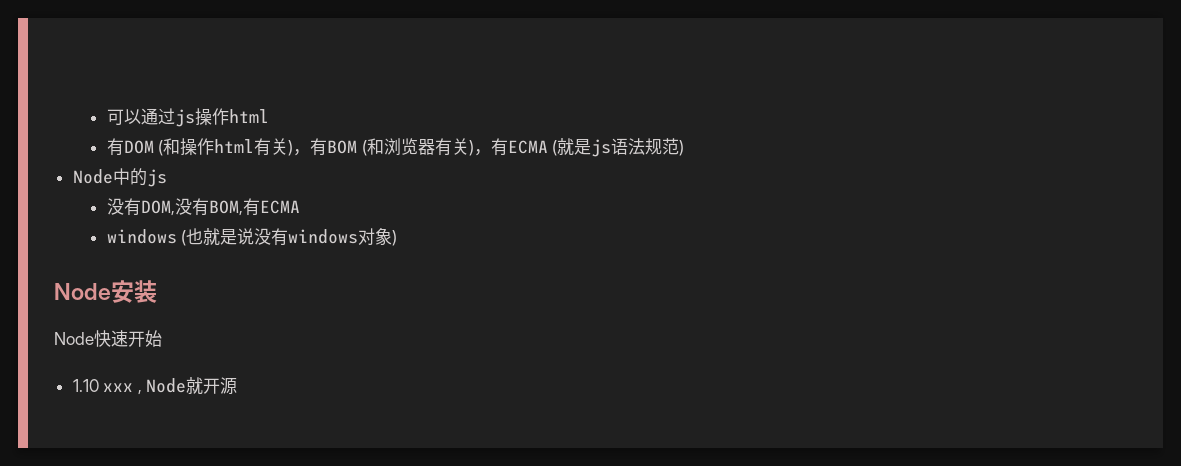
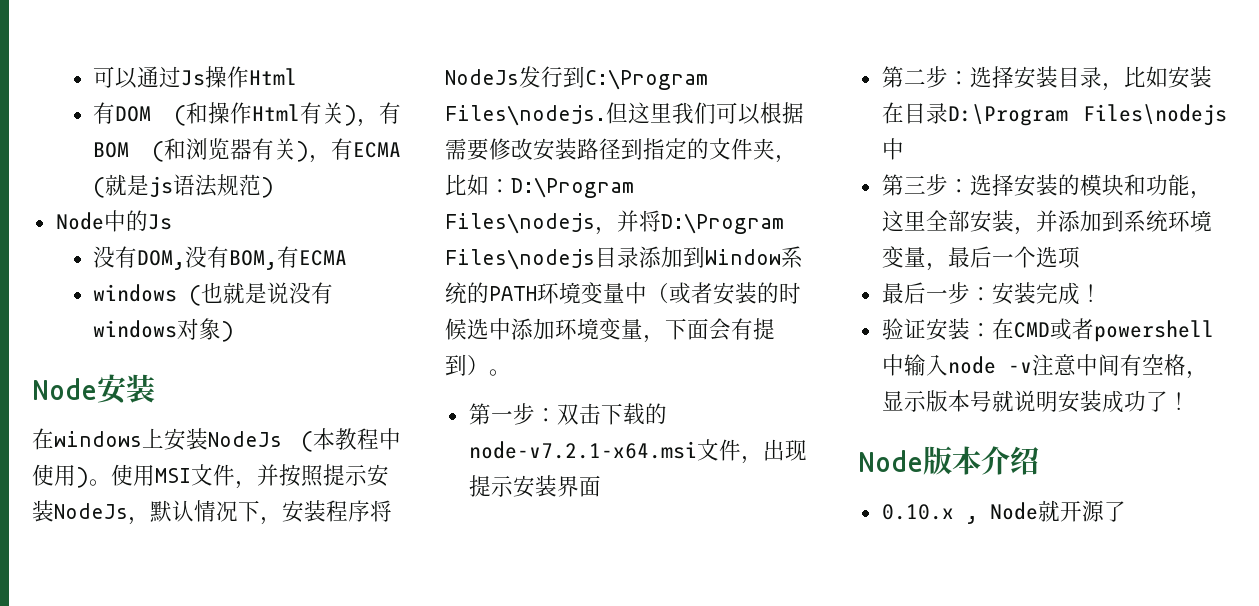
- 可以通过js操作html
+ 可以通过Js操作Html
- 有DOM (和操作html有关)，有BOM (和浏览器有关)，有ECMA (就是js语法规范)
+ 有DOM (和操作Html有关)，有BOM (和浏览器有关)，有ECMA (就是js语法规范)
- Node中的js
+ Node中的Js
- Node快速开始
- 1.10 xxx , Node就开源
+ 在windows上安装NodeJs (本教程中使用)。使用MSI文件，并按照提示安装NodeJs，默认情况下，安装程序将NodeJs发行到C:\Program Files\nodejs.但这里我们可以根据需要修改安装路径到指定的文件夹，比如：D:\Program Files\nodejs，并将D:\Program Files\nodejs目录添加到Window系统的PATH环境变量中（或者安装的时候选中添加环境变量，下面会有提到）。
+ 第一步：双击下载的node-v7.2.1-x64.msi文件，出现提示安装界面
+ 第二步：选择安装目录，比如安装在目录D:\Program Files\nodejs中
+ 第三步：选择安装的模块和功能，这里全部安装，并添加到系统环境变量，最后一个选项
+ 最后一步：安装完成！
+ 验证安装：在CMD或者powershell中输入node -v注意中间有空格，显示版本号就说明安装成功了！
+ Node版本介绍
+ 0.10.x , Node就开源了

